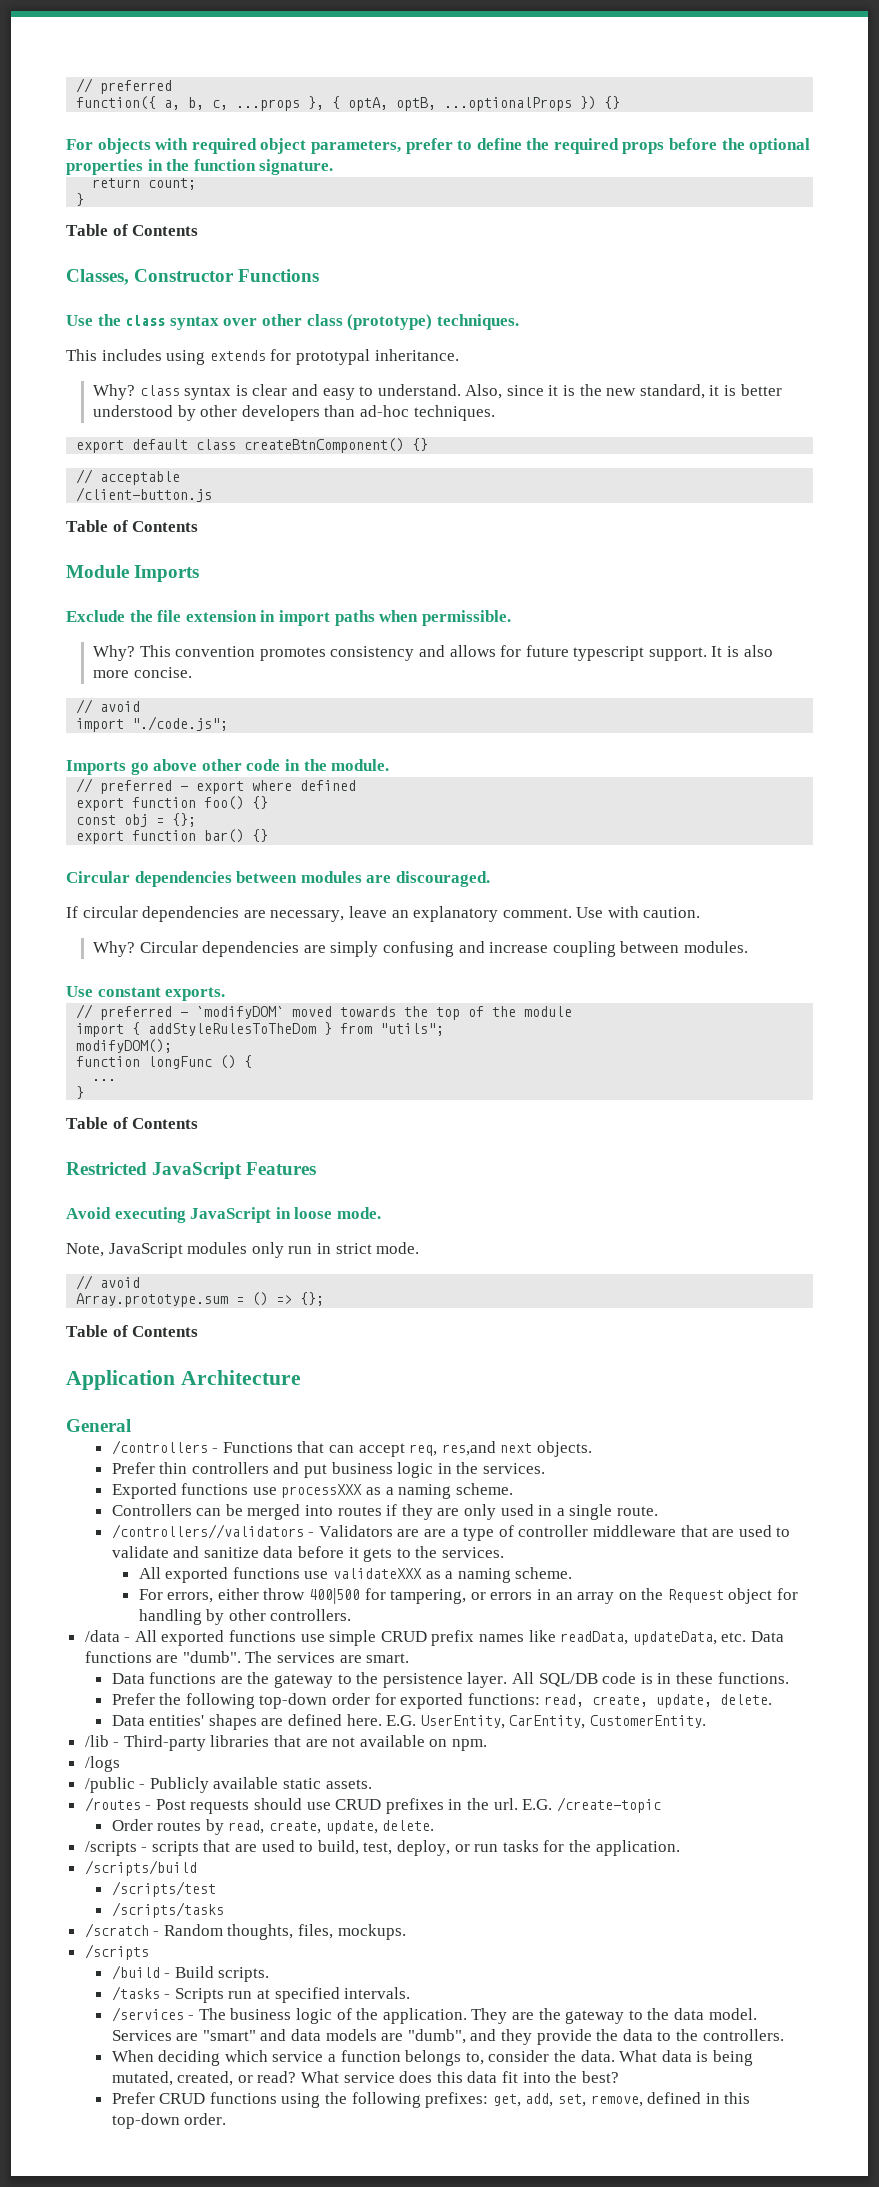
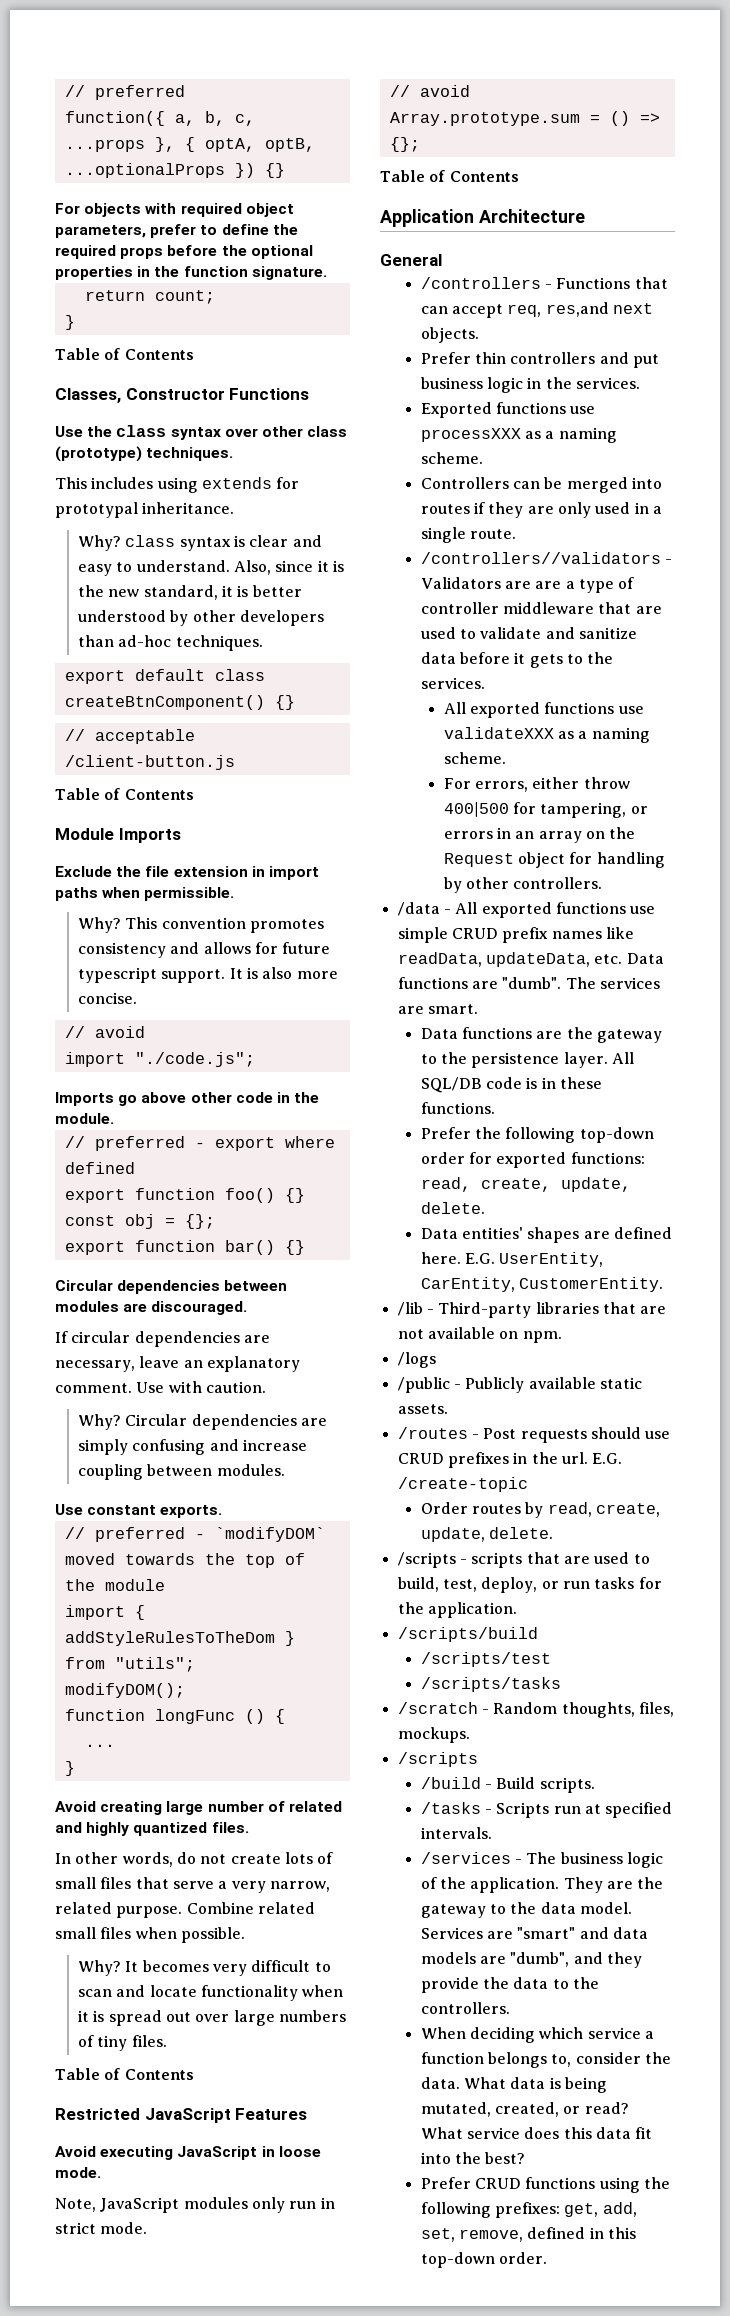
+ Avoid creating large number of related and highly quantized files.
+ In other words, do not create lots of small files that serve a very narrow, related purpose. Combine related small files when possible.
+ Why? It becomes very difficult to scan and locate functionality when it is spread out over large numbers of tiny files.

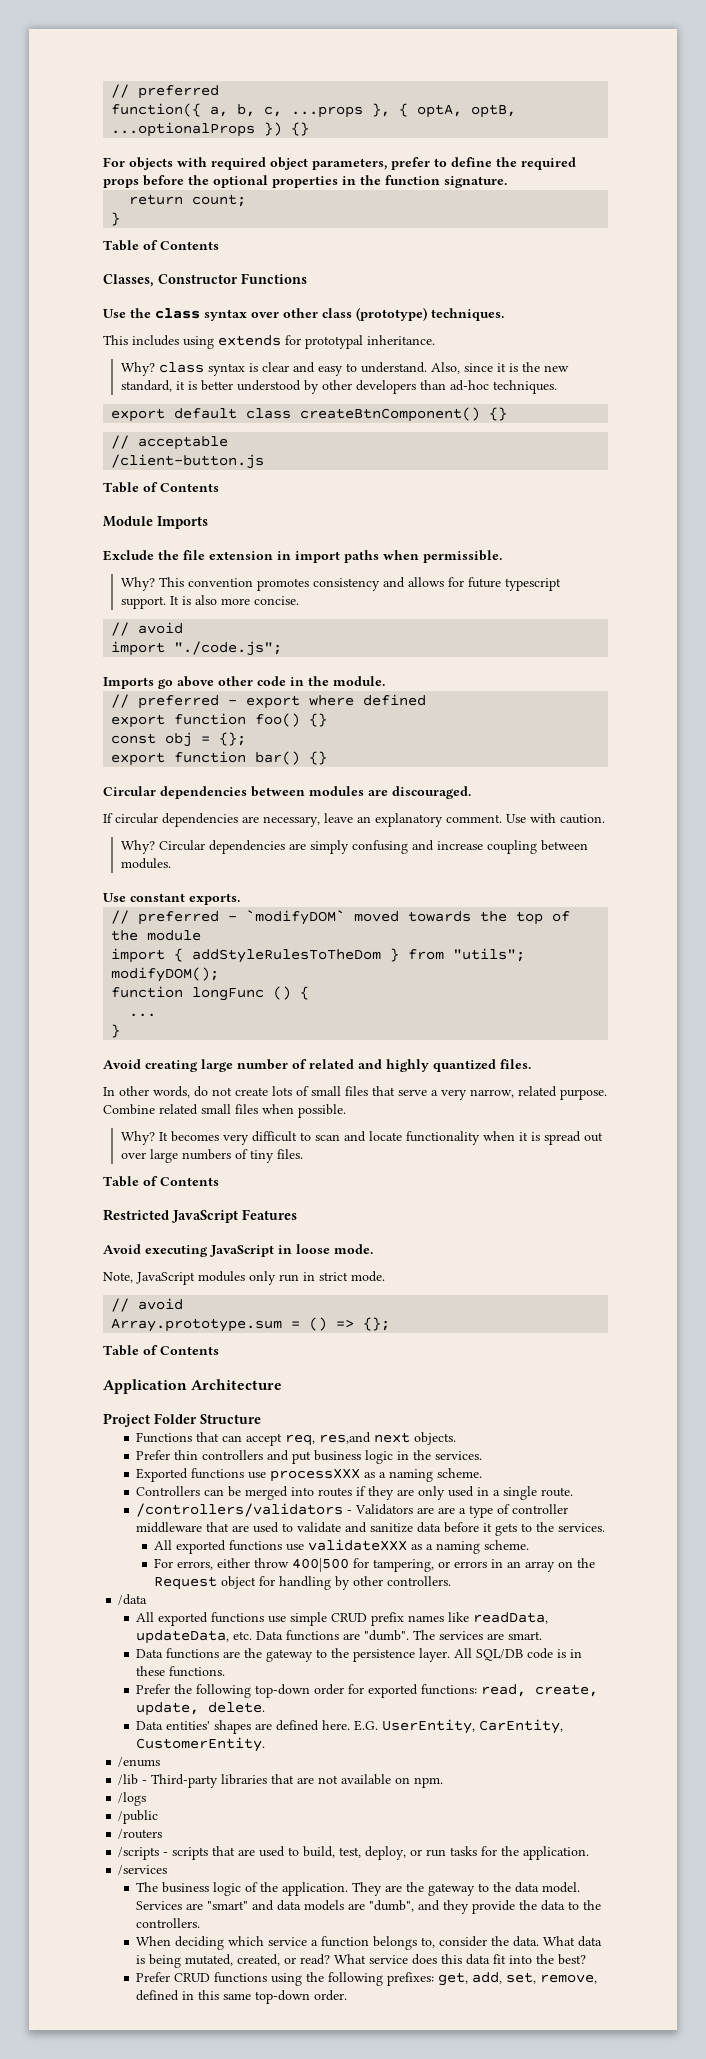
- General
- /controllers - Functions that can accept req, res,and next objects.
+ Project Folder Structure
+ Functions that can accept req, res,and next objects.
- /controllers//validators - Validators are are a type of controller middleware that are used to validate and sanitize data before it gets to the services.
+ /controllers/validators - Validators are are a type of controller middleware that are used to validate and sanitize data before it gets to the services.
- /data - All exported functions use simple CRUD prefix names like readData, updateData, etc. Data functions are "dumb".
+ /data
+ All exported functions use simple CRUD prefix names like readData, updateData, etc. Data functions are "dumb".
+ /enums
- /public - Publicly available static assets.
- /routes - Post requests should use CRUD prefixes in the url. E.G. /create-topic
- Order routes by read, create, update, delete.
+ /public
+ /routers
- /scripts/build
- /scripts/test
- /scripts/tasks
- /scratch - Random thoughts, files, mockups.
- /scripts
- /build - Build scripts.
- /tasks - Scripts run at specified intervals.
- /services - The business logic of the application.
+ /services
+ The business logic of the application.
- Prefer CRUD functions using the following prefixes: get, add, set, remove, defined in this top-down order.
+ Prefer CRUD functions using the following prefixes: get, add, set, remove, defined in this same top-down order.

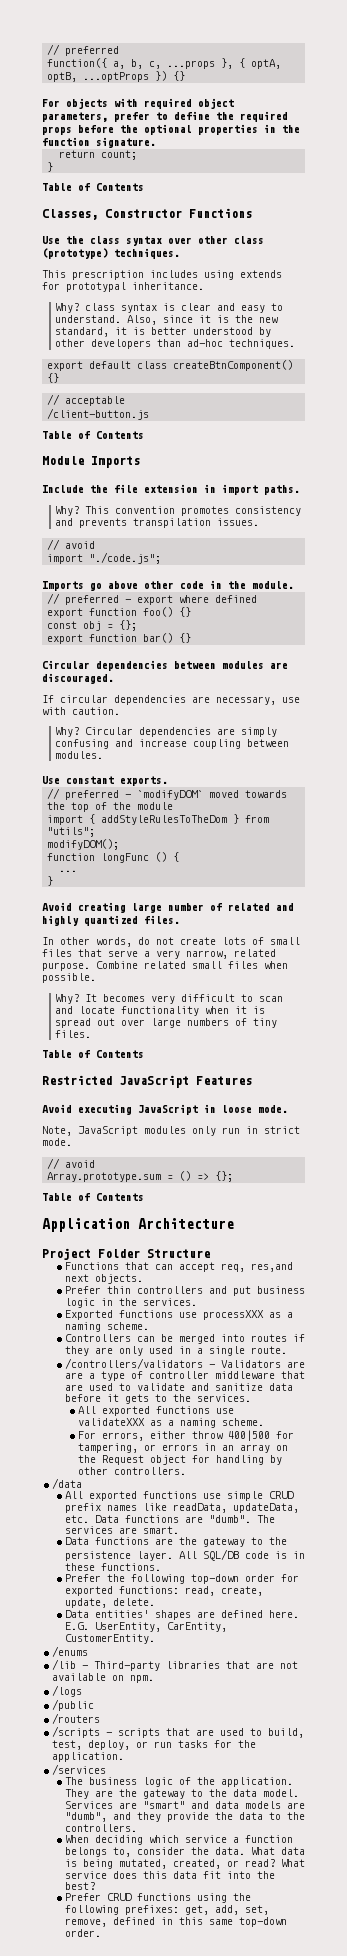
- function({ a, b, c, ...props }, { optA, optB, ...optionalProps }) {}
+ function({ a, b, c, ...props }, { optA, optB, ...optProps }) {}
- This includes using extends for prototypal inheritance.
+ This prescription includes using extends for prototypal inheritance.
- Exclude the file extension in import paths when permissible.
+ Include the file extension in import paths.
- This convention promotes consistency and allows for future typescript support. It is also more concise.
+ This convention promotes consistency and prevents transpilation issues.
- If circular dependencies are necessary, leave an explanatory comment. Use with caution.
+ If circular dependencies are necessary, use with caution.

